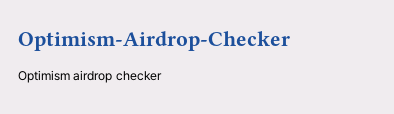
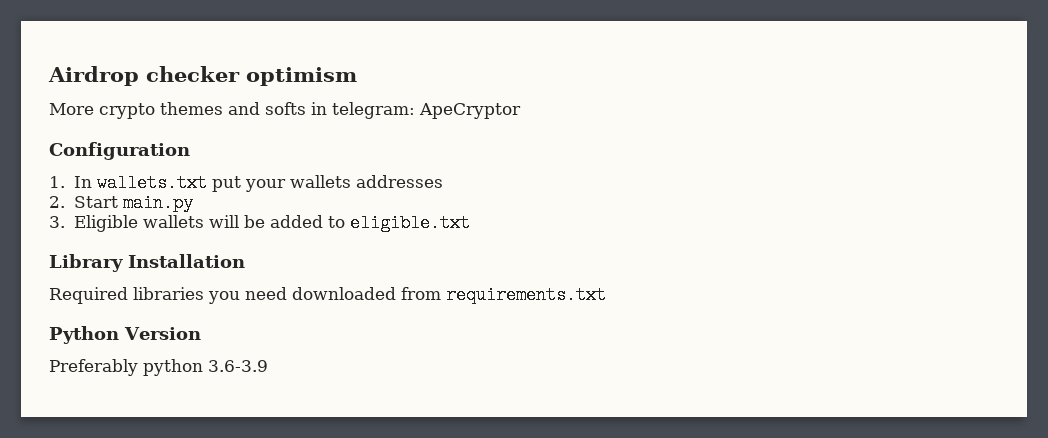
- Optimism-Airdrop-Checker
- Optimism airdrop checker
+ Airdrop checker optimism
+ More crypto themes and softs in telegram: ApeCryptor
+ Configuration
+ 1. In wallets.txt put your wallets addresses
+ 2. Start main.py
+ 3. Eligible wallets will be added to eligible.txt
+ Library Installation
+ Required libraries you need downloaded from requirements.txt
+ Python Version
+ Preferably python 3.6-3.9

